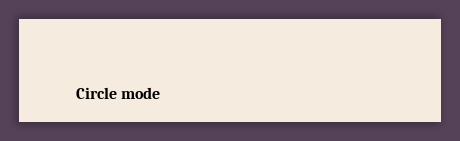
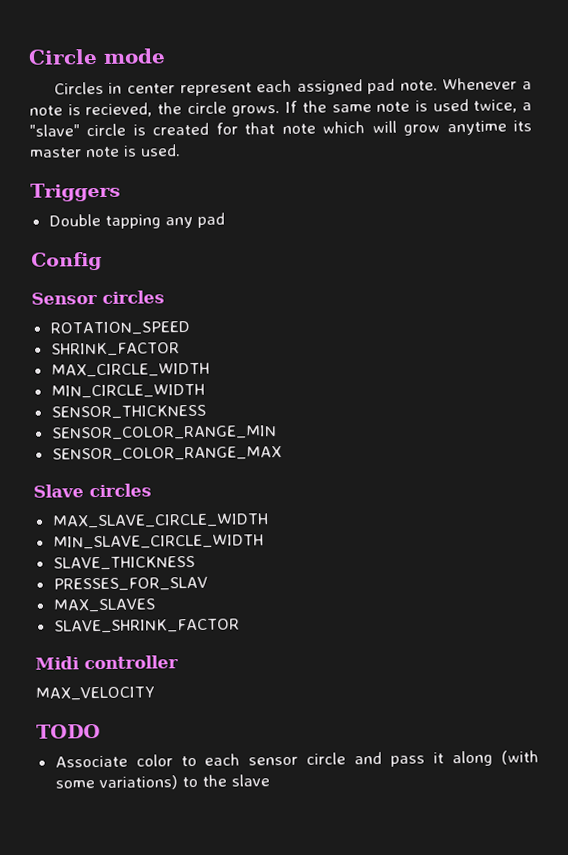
+ Circles in center represent each assigned pad note. Whenever a note is recieved, the circle grows. If the same note is used twice, a "slave" circle is created for that note which will grow anytime its master note is used.
+ Triggers
+ Double tapping any pad
+ Config
+ Sensor circles
+ ROTATION_SPEED
+ SHRINK_FACTOR
+ MAX_CIRCLE_WIDTH
+ MIN_CIRCLE_WIDTH
+ SENSOR_THICKNESS
+ SENSOR_COLOR_RANGE_MIN
+ SENSOR_COLOR_RANGE_MAX
+ Slave circles
+ MAX_SLAVE_CIRCLE_WIDTH
+ MIN_SLAVE_CIRCLE_WIDTH
+ SLAVE_THICKNESS
+ PRESSES_FOR_SLAV
+ MAX_SLAVES
+ SLAVE_SHRINK_FACTOR
+ Midi controller
+ MAX_VELOCITY
+ TODO
+ Associate color to each sensor circle and pass it along (with some variations) to the slave

